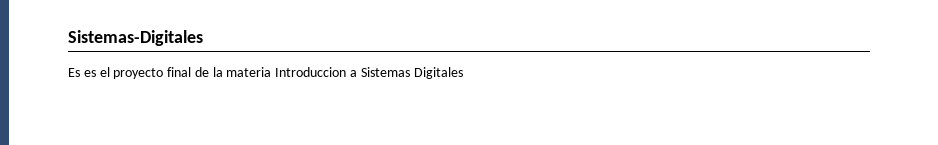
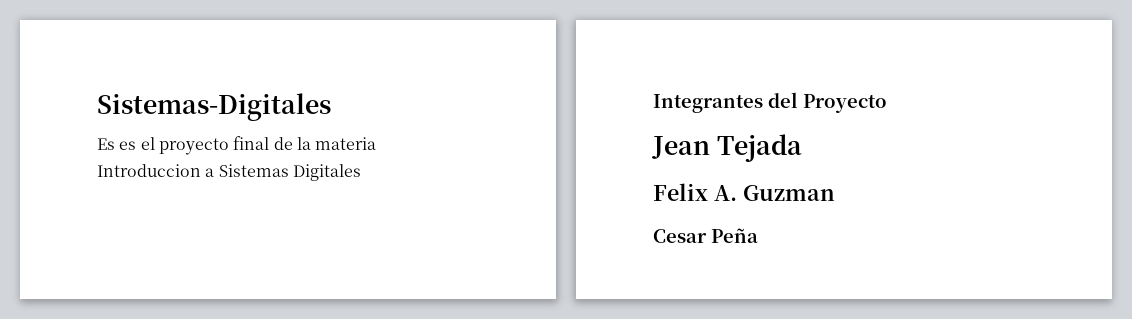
+ Integrantes del Proyecto
+ Jean Tejada
+ Felix A. Guzman
+ Cesar Peña

